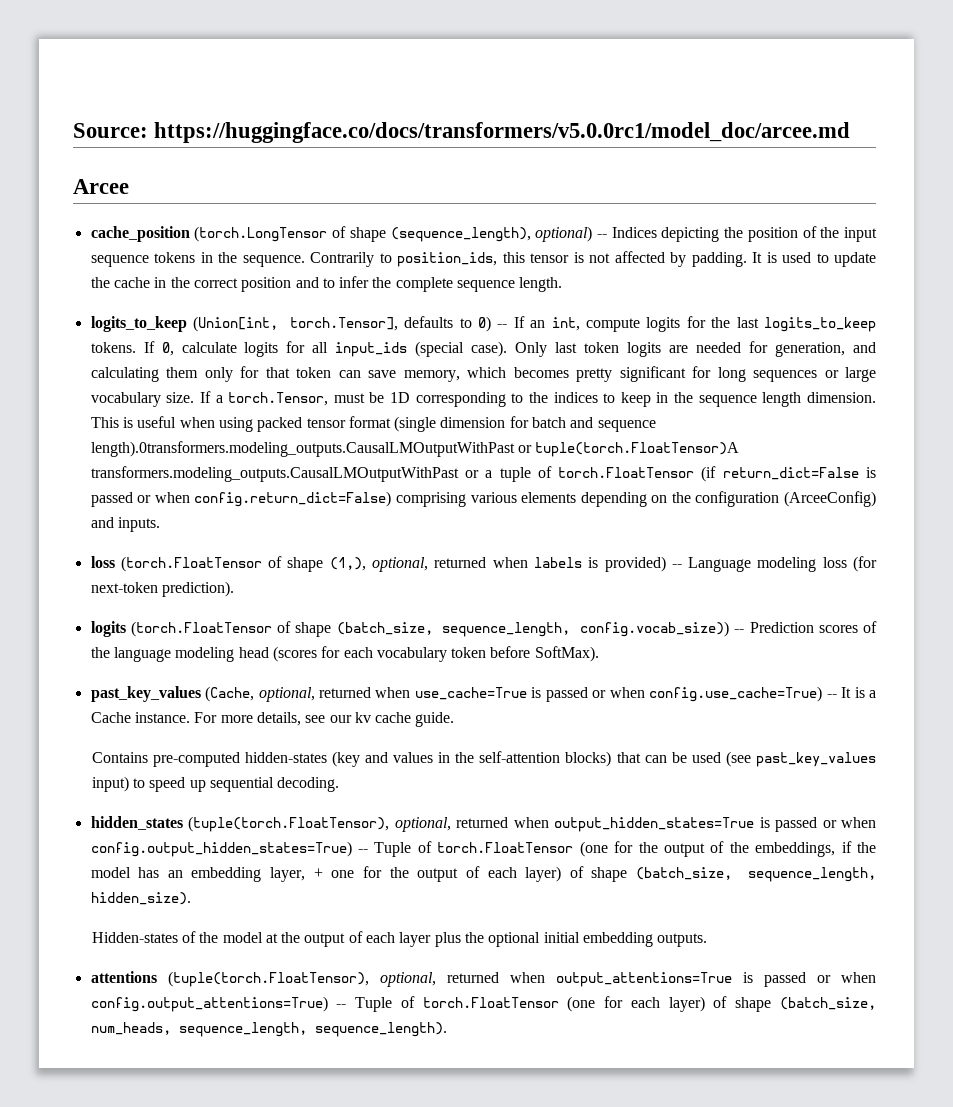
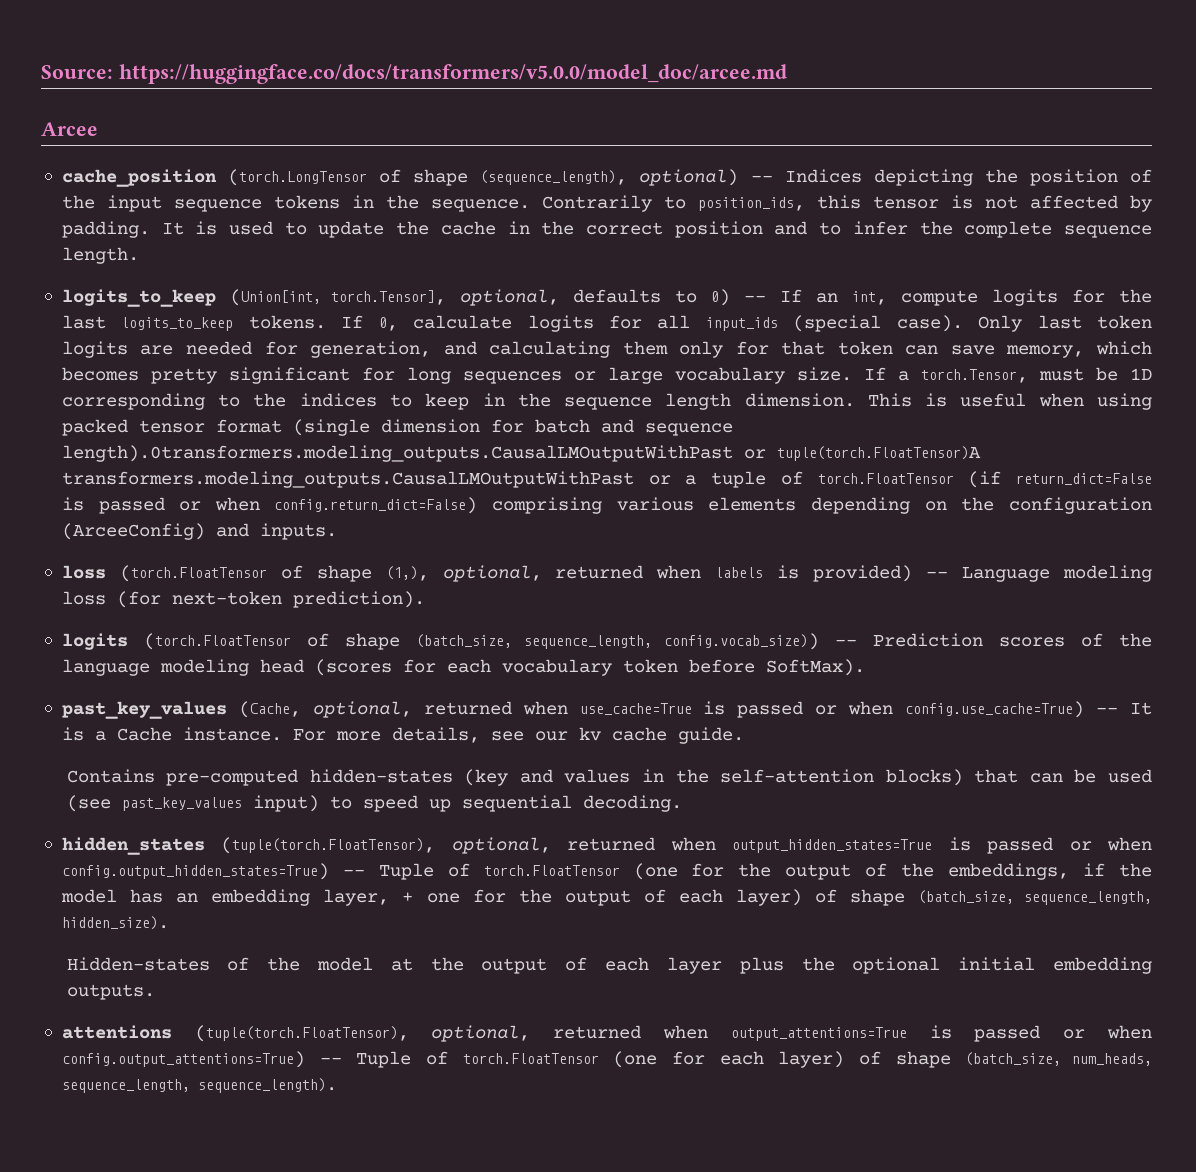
- Source: https://huggingface.co/docs/transformers/v5.0.0rc1/model_doc/arcee.md
+ Source: https://huggingface.co/docs/transformers/v5.0.0/model_doc/arcee.md
- logits_to_keep (Union[int, torch.Tensor], defaults to 0) -- If an int, compute logits for the last logits_to_keep tokens.
+ logits_to_keep (Union[int, torch.Tensor], optional, defaults to 0) -- If an int, compute logits for the last logits_to_keep tokens.

